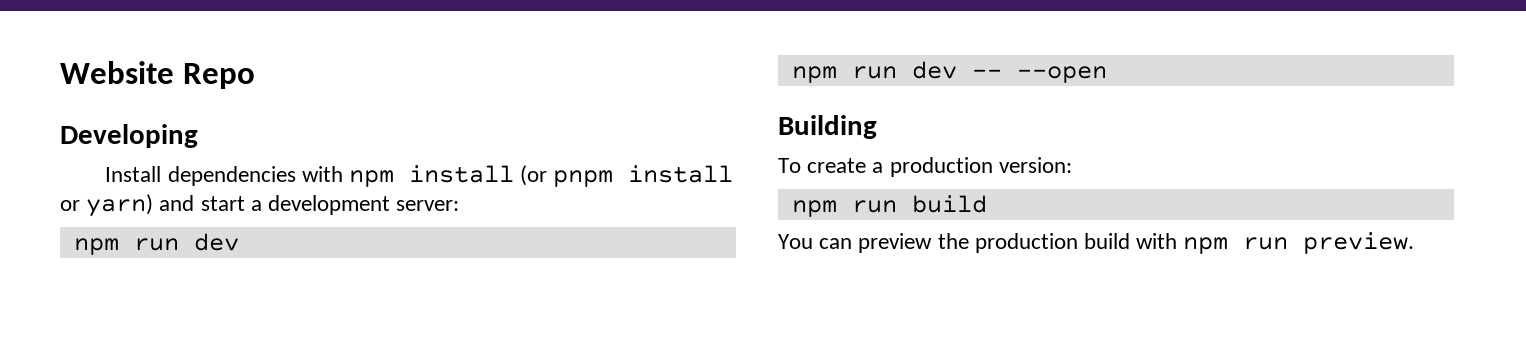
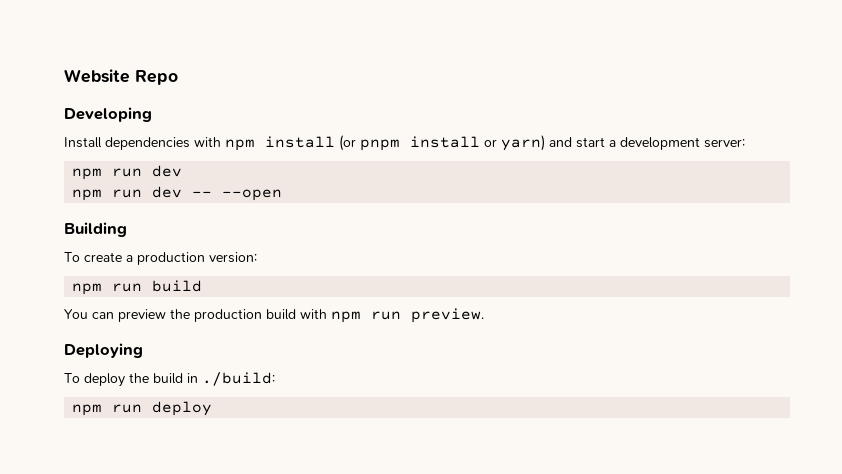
+ Deploying
+ To deploy the build in ./build:
+ npm run deploy

